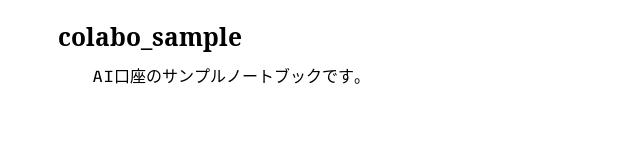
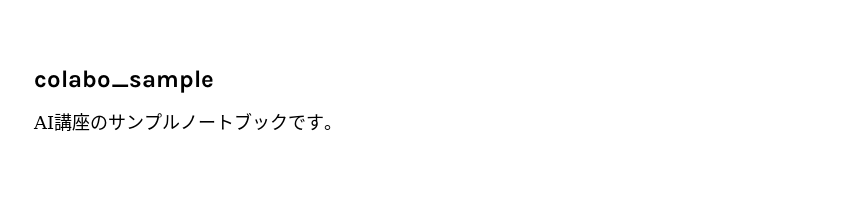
- AI口座のサンプルノートブックです。
+ AI講座のサンプルノートブックです。

